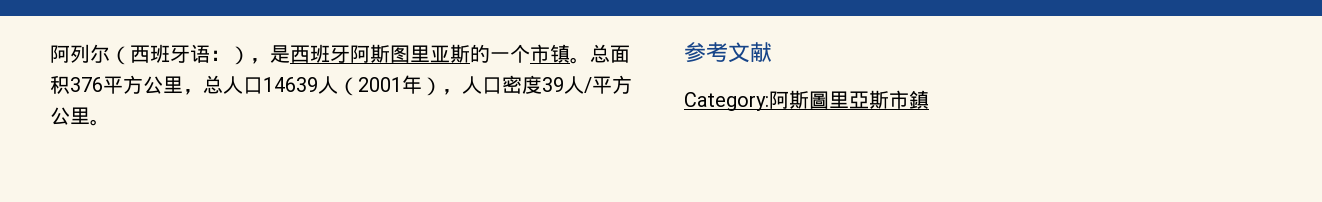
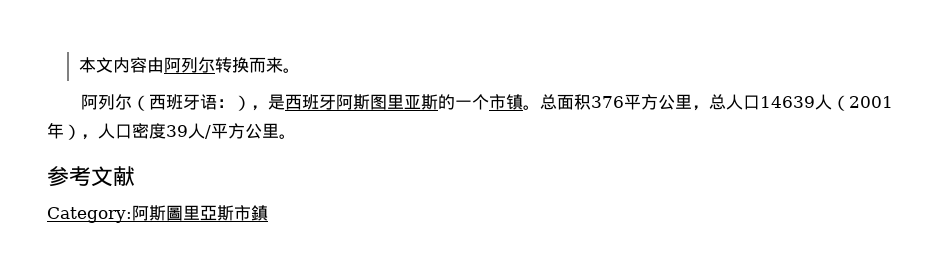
+ 本文内容由阿列尔转换而来。

